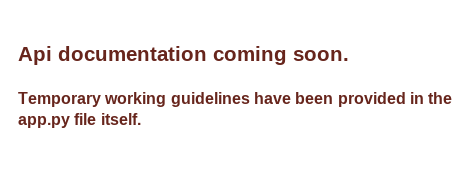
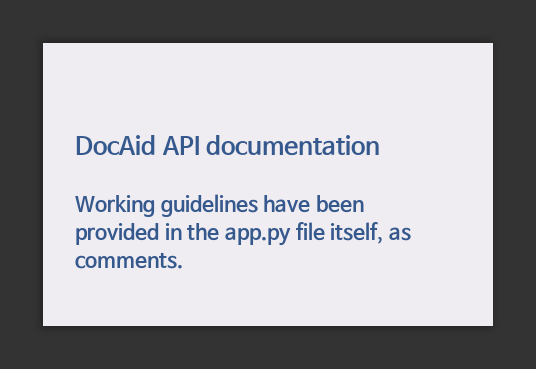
- Api documentation coming soon.
- Temporary working guidelines have been provided in the app.py file itself.
+ DocAid API documentation
+ Working guidelines have been provided in the app.py file itself, as comments.

